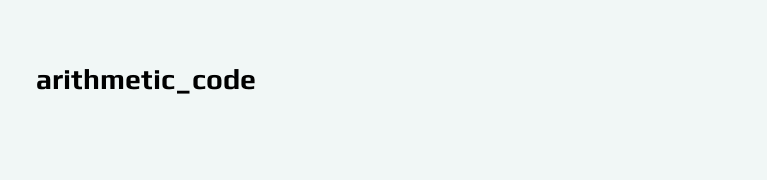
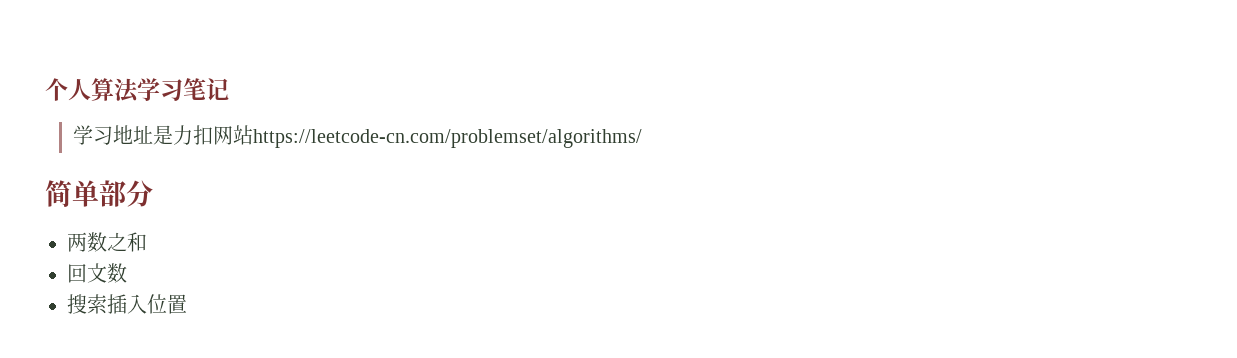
- arithmetic_code
+ 个人算法学习笔记
+ 学习地址是力扣网站https://leetcode-cn.com/problemset/algorithms/
+ 简单部分
+ 两数之和
+ 回文数
+ 搜索插入位置

